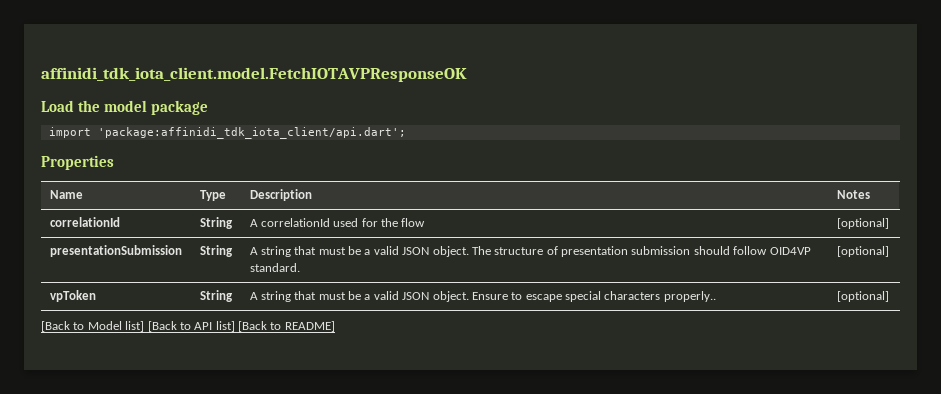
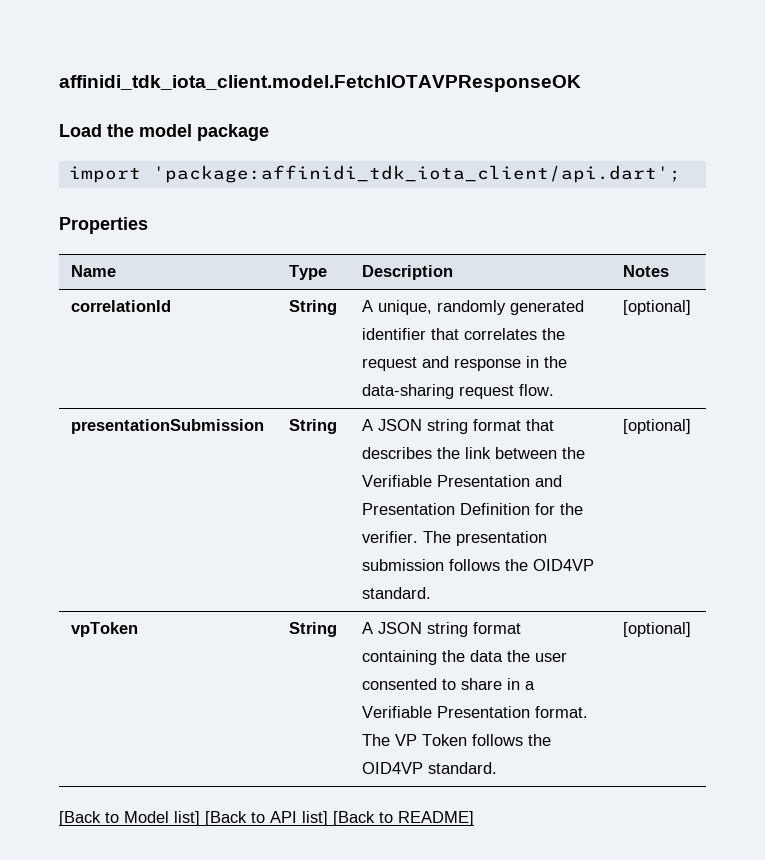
- correlationId | String | A correlationId used for the flow | [optional]
- presentationSubmission | String | A string that must be a valid JSON object. The structure of presentation submission should follow OID4VP standard. | [optional]
+ correlationId | String | A unique, randomly generated identifier that correlates the request and response in the data-sharing request flow. | [optional]
+ presentationSubmission | String | A JSON string format that describes the link between the Verifiable Presentation and Presentation Definition for the verifier. The presentation submission follows the OID4VP standard. | [optional]
- vpToken | String | A string that must be a valid JSON object. Ensure to escape special characters properly.. | [optional]
+ vpToken | String | A JSON string format containing the data the user consented to share in a Verifiable Presentation format. The VP Token follows the OID4VP standard. | [optional]

